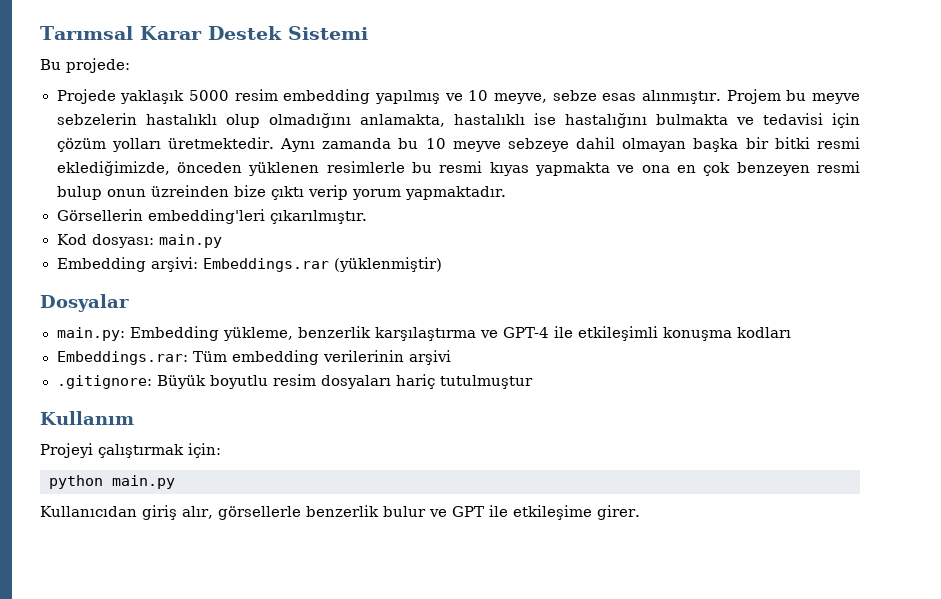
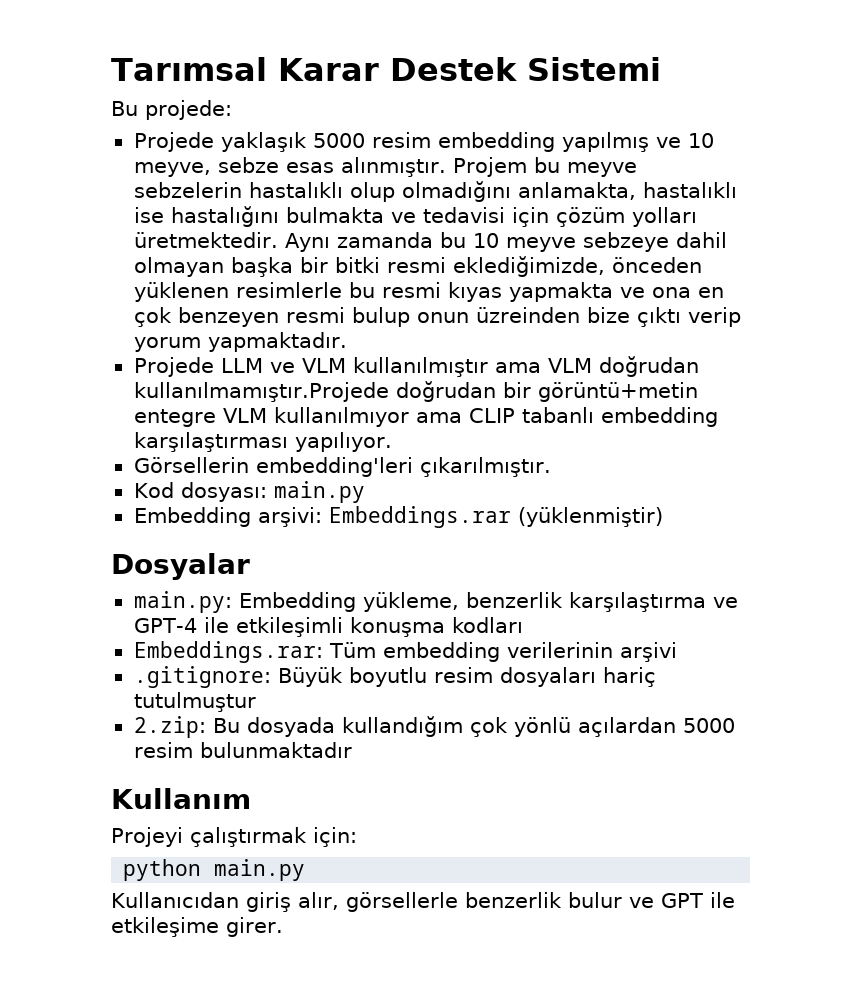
+ Projede LLM ve VLM kullanılmıştır ama VLM doğrudan kullanılmamıştır.Projede doğrudan bir görüntü+metin entegre VLM kullanılmıyor ama CLIP tabanlı embedding karşılaştırması yapılıyor.
+ 2.zip: Bu dosyada kullandığım çok yönlü açılardan 5000 resim bulunmaktadır

